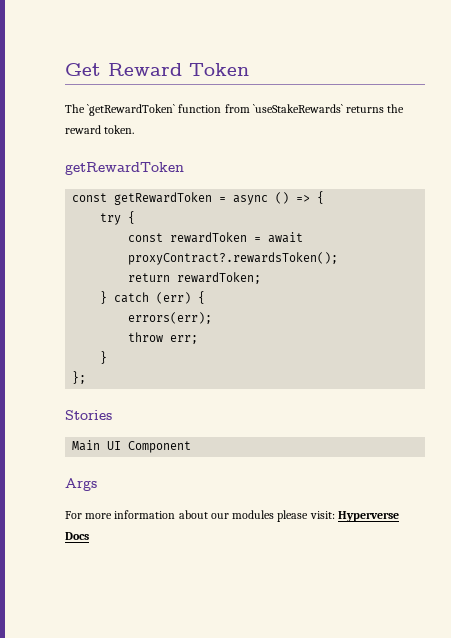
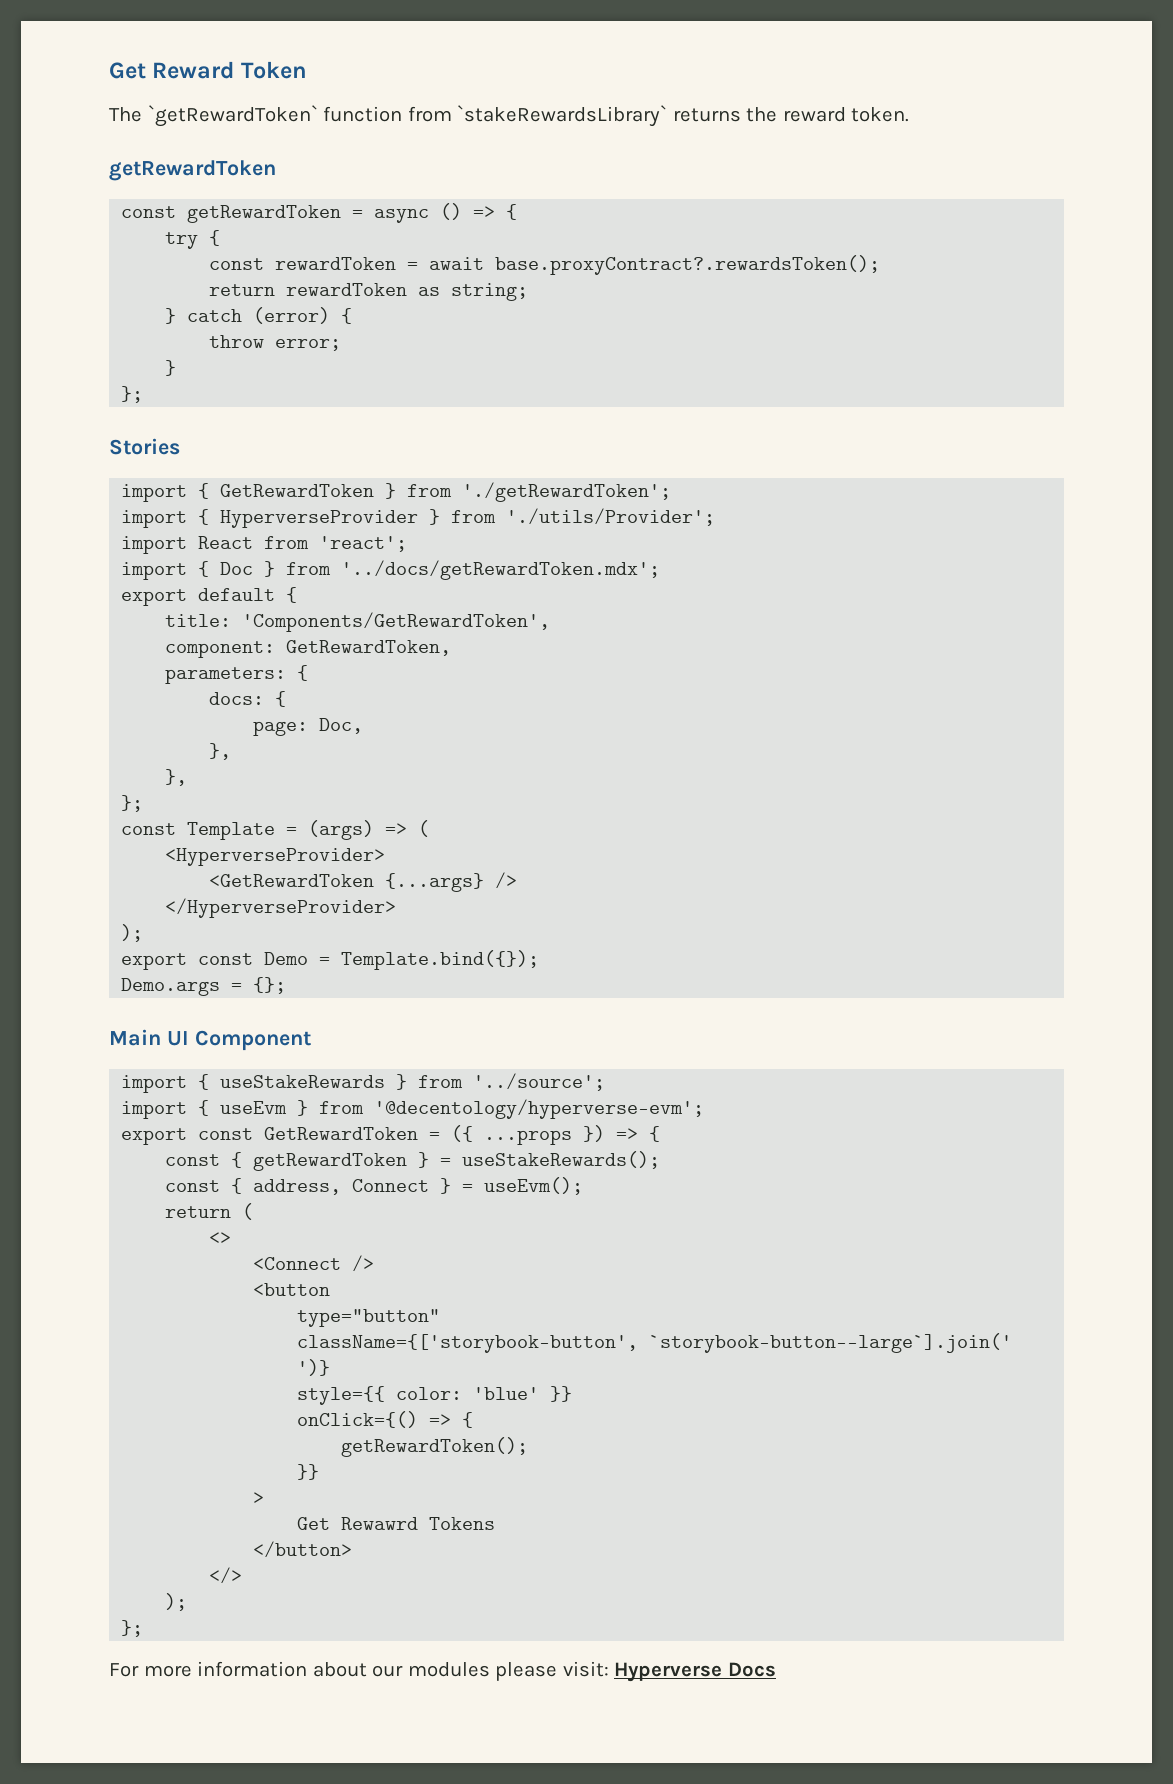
- The `getRewardToken` function from `useStakeRewards` returns the reward token.
+ The `getRewardToken` function from `stakeRewardsLibrary` returns the reward token.
- const rewardToken = await proxyContract?.rewardsToken();
- return rewardToken;
+ const rewardToken = await base.proxyContract?.rewardsToken();
+ return rewardToken as string;
- } catch (err) {
- errors(err);
+ } catch (error) {
- throw err;
+ throw error;
+ import { GetRewardToken } from './getRewardToken';
+ import { HyperverseProvider } from './utils/Provider';
+ import React from 'react';
+ import { Doc } from '../docs/getRewardToken.mdx';
+ export default {
+ title: 'Components/GetRewardToken',
+ component: GetRewardToken,
+ parameters: {
+ docs: {
+ page: Doc,
+ },
+ },
+ };
+ const Template = (args) => (
+ <HyperverseProvider>
+ <GetRewardToken {...args} />
+ </HyperverseProvider>
+ );
+ export const Demo = Template.bind({});
+ Demo.args = {};
  Main UI Component
- Args
+ import { useStakeRewards } from '../source';
+ import { useEvm } from '@decentology/hyperverse-evm';
+ export const GetRewardToken = ({ ...props }) => {
+ const { getRewardToken } = useStakeRewards();
+ const { address, Connect } = useEvm();
+ return (
+ <>
+ <Connect />
+ <button
+ type="button"
+ className={['storybook-button', `storybook-button--large`].join(' ')}
+ style={{ color: 'blue' }}
+ onClick={() => {
+ getRewardToken();
+ }}
+ >
+ Get Rewawrd Tokens
+ </button>
+ </>
+ );
+ };

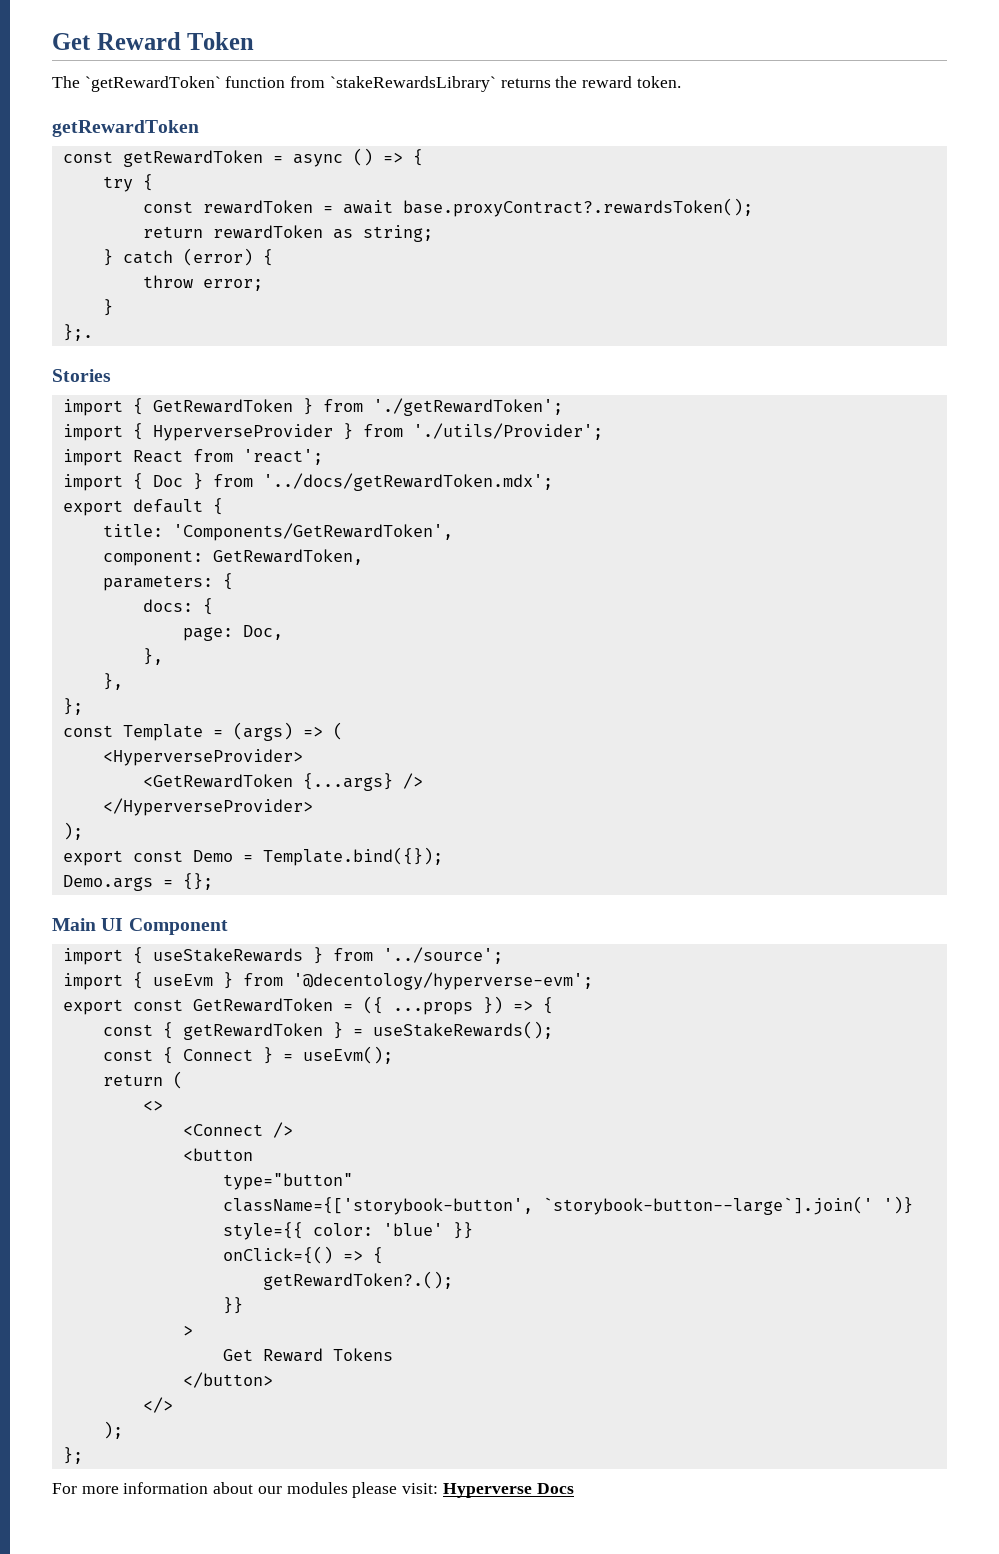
  throw error;
  }
- };
+ };.
- const { address, Connect } = useEvm();
+ const { Connect } = useEvm();
- getRewardToken();
+ getRewardToken?.();
- Get Rewawrd Tokens
+ Get Reward Tokens

